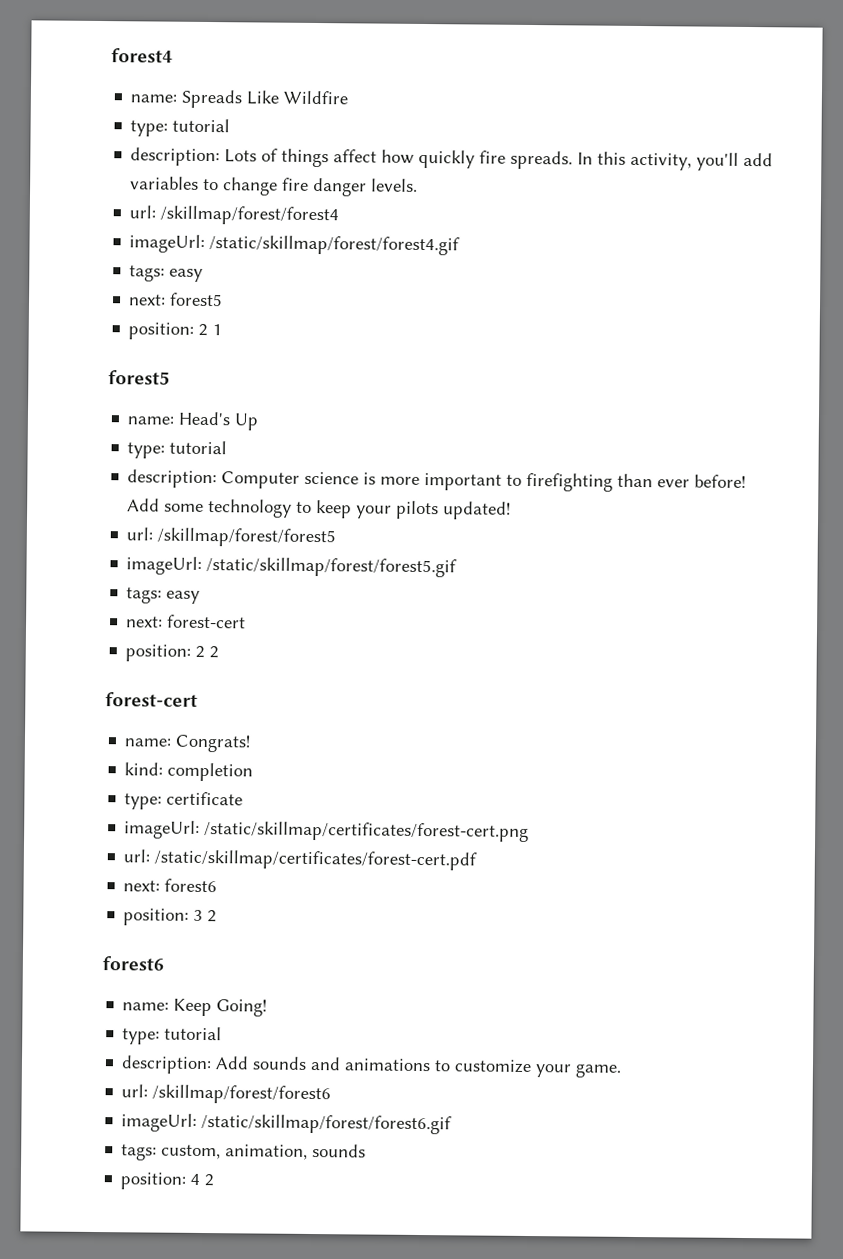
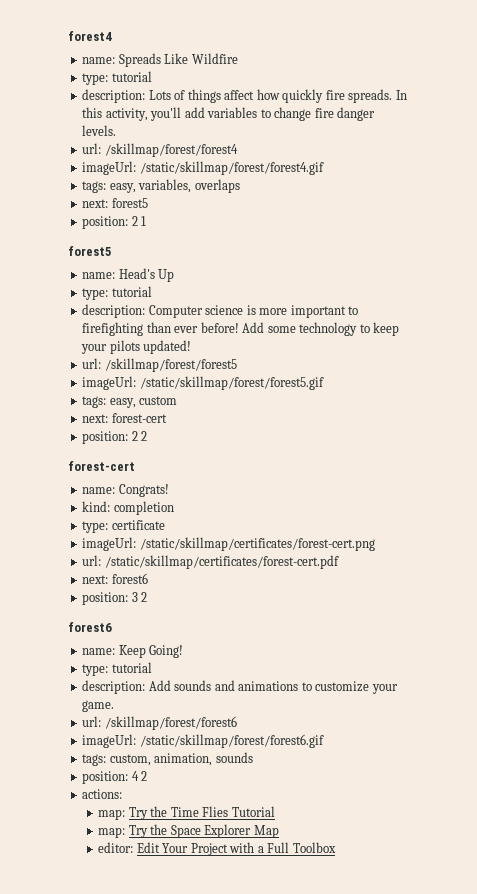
  imageUrl: /static/skillmap/forest/forest4.gif
- tags: easy
+ tags: easy, variables, overlaps
  imageUrl: /static/skillmap/forest/forest5.gif
- tags: easy
+ tags: easy, custom
+ actions:
+ map: Try the Time Flies Tutorial
+ map: Try the Space Explorer Map
+ editor: Edit Your Project with a Full Toolbox

